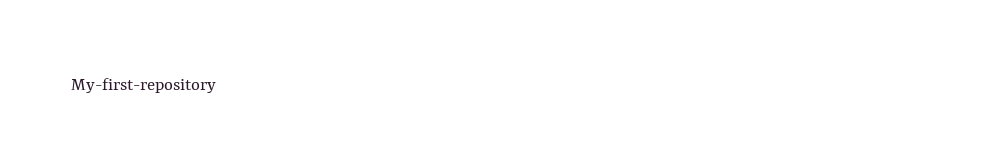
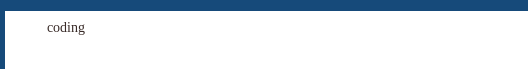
- My-first-repository
+ coding

